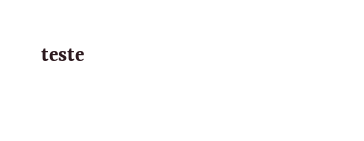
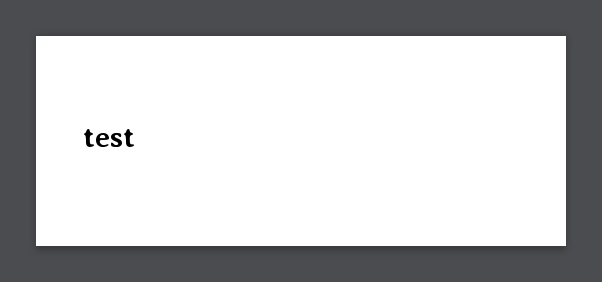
- teste
+ test

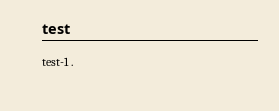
+ test-1 .

